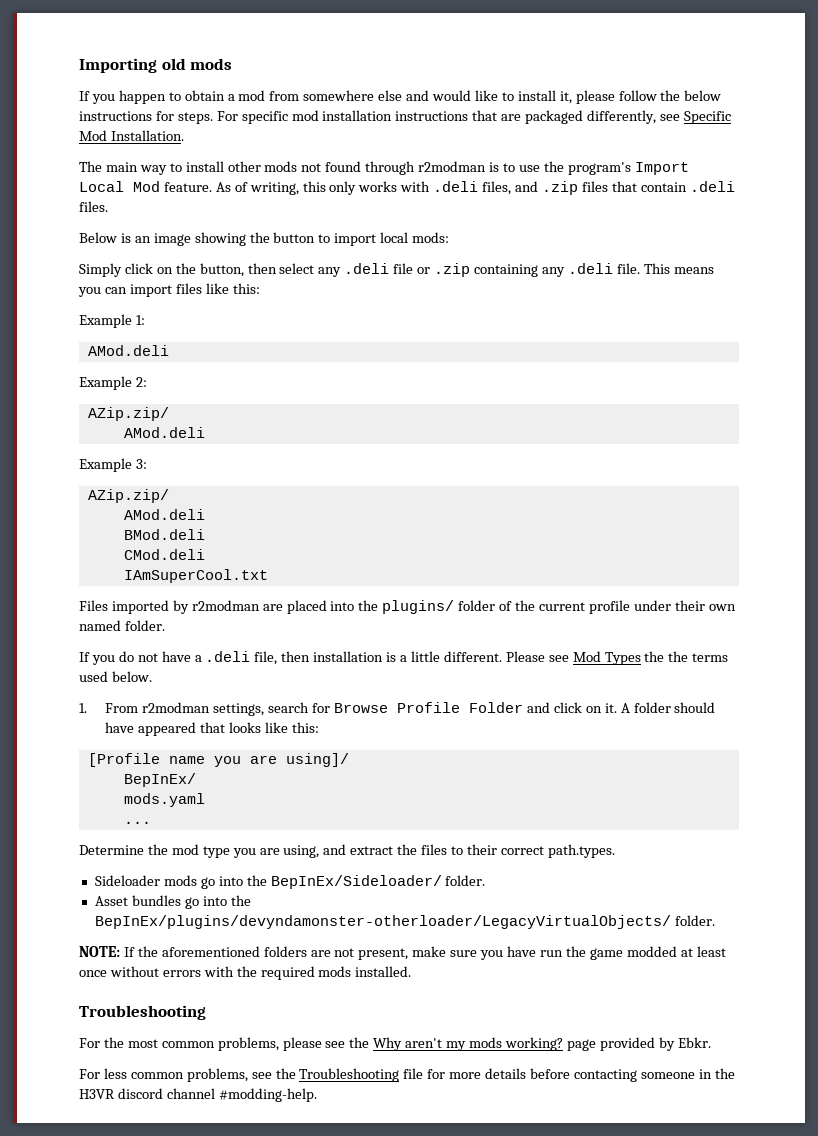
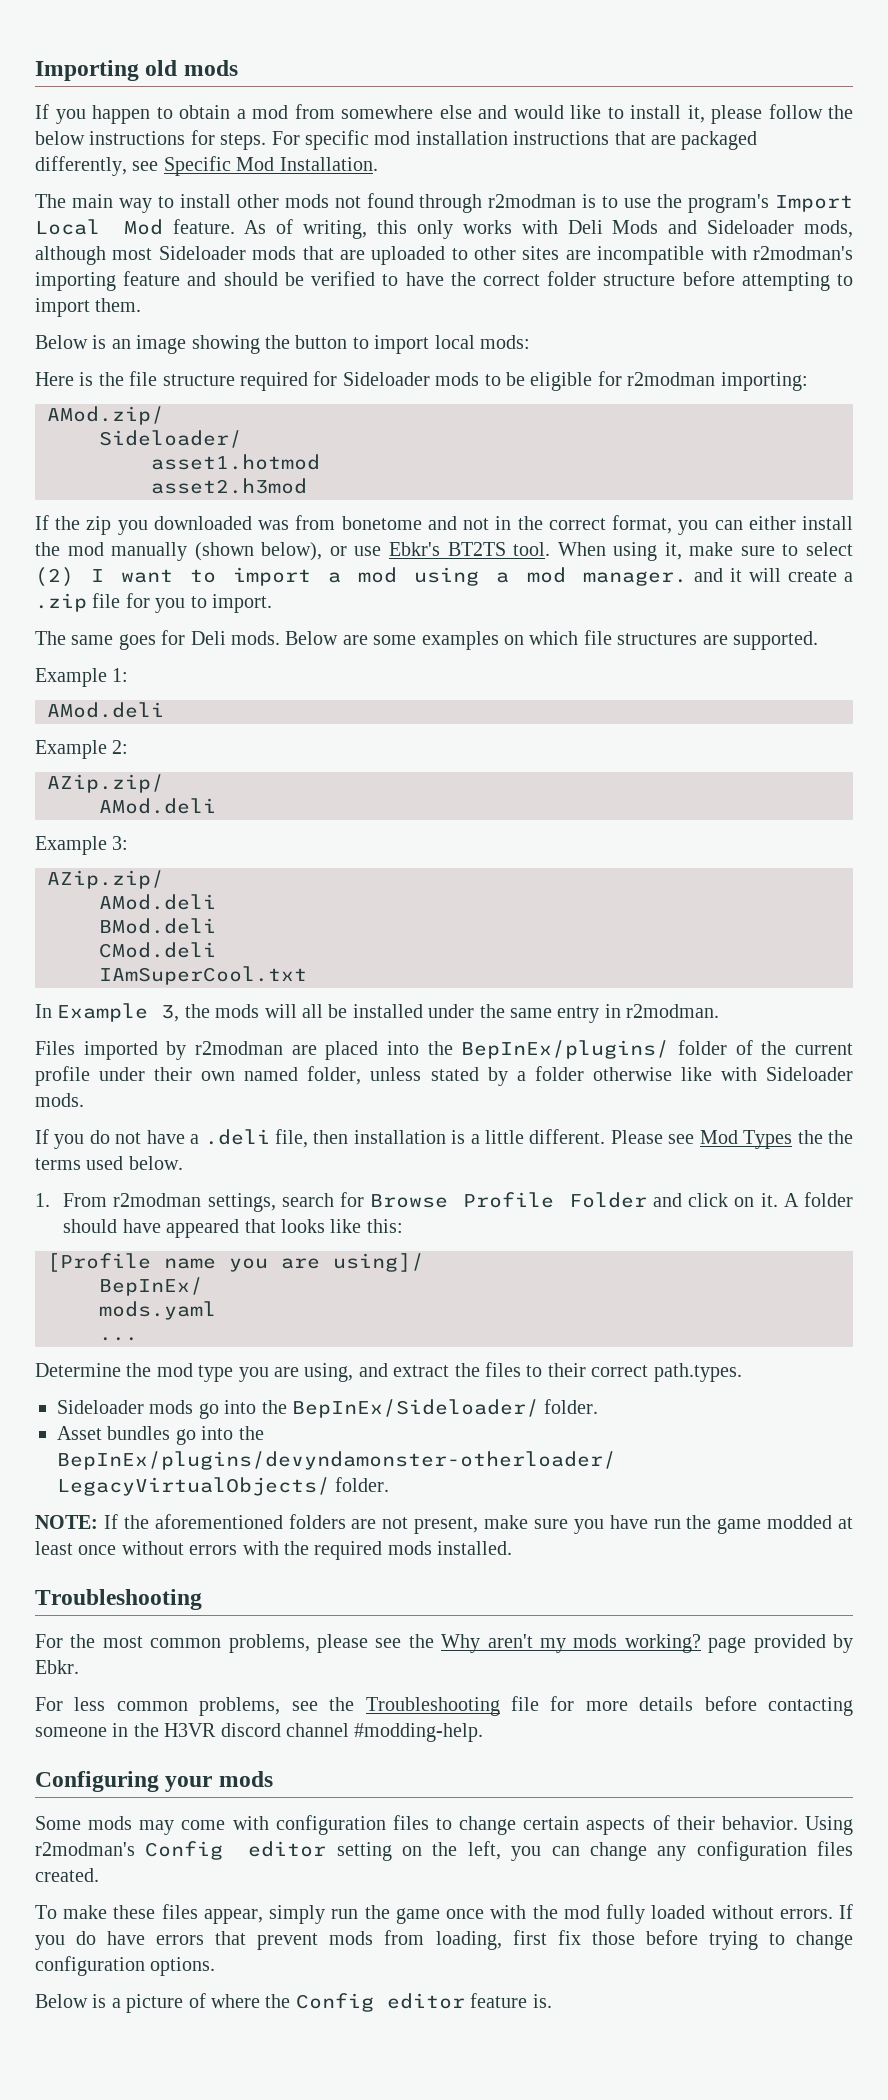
- As of writing, this only works with .deli files, and .zip files that contain .deli files.
+ As of writing, this only works with Deli Mods and Sideloader mods, although most Sideloader mods that are uploaded to other sites are incompatible with r2modman's importing feature and should be verified to have the correct folder structure before attempting to import them.
- Simply click on the button, then select any .deli file or .zip containing any .deli file. This means you can import files like this:
+ Here is the file structure required for Sideloader mods to be eligible for r2modman importing:
+ AMod.zip/
+ Sideloader/
+ asset1.hotmod
+ asset2.h3mod
+ If the zip you downloaded was from bonetome and not in the correct format, you can either install the mod manually (shown below), or use Ebkr's BT2TS tool. When using it, make sure to select (2) I want to import a mod using a mod manager. and it will create a .zip file for you to import.
+ The same goes for Deli mods. Below are some examples on which file structures are supported.
+ In Example 3, the mods will all be installed under the same entry in r2modman.
- Files imported by r2modman are placed into the plugins/ folder of the current profile under their own named folder.
+ Files imported by r2modman are placed into the BepInEx/plugins/ folder of the current profile under their own named folder, unless stated by a folder otherwise like with Sideloader mods.
+ Configuring your mods
+ Some mods may come with configuration files to change certain aspects of their behavior. Using r2modman's Config editor setting on the left, you can change any configuration files created.
+ To make these files appear, simply run the game once with the mod fully loaded without errors. If you do have errors that prevent mods from loading, first fix those before trying to change configuration options.
+ Below is a picture of where the Config editor feature is.

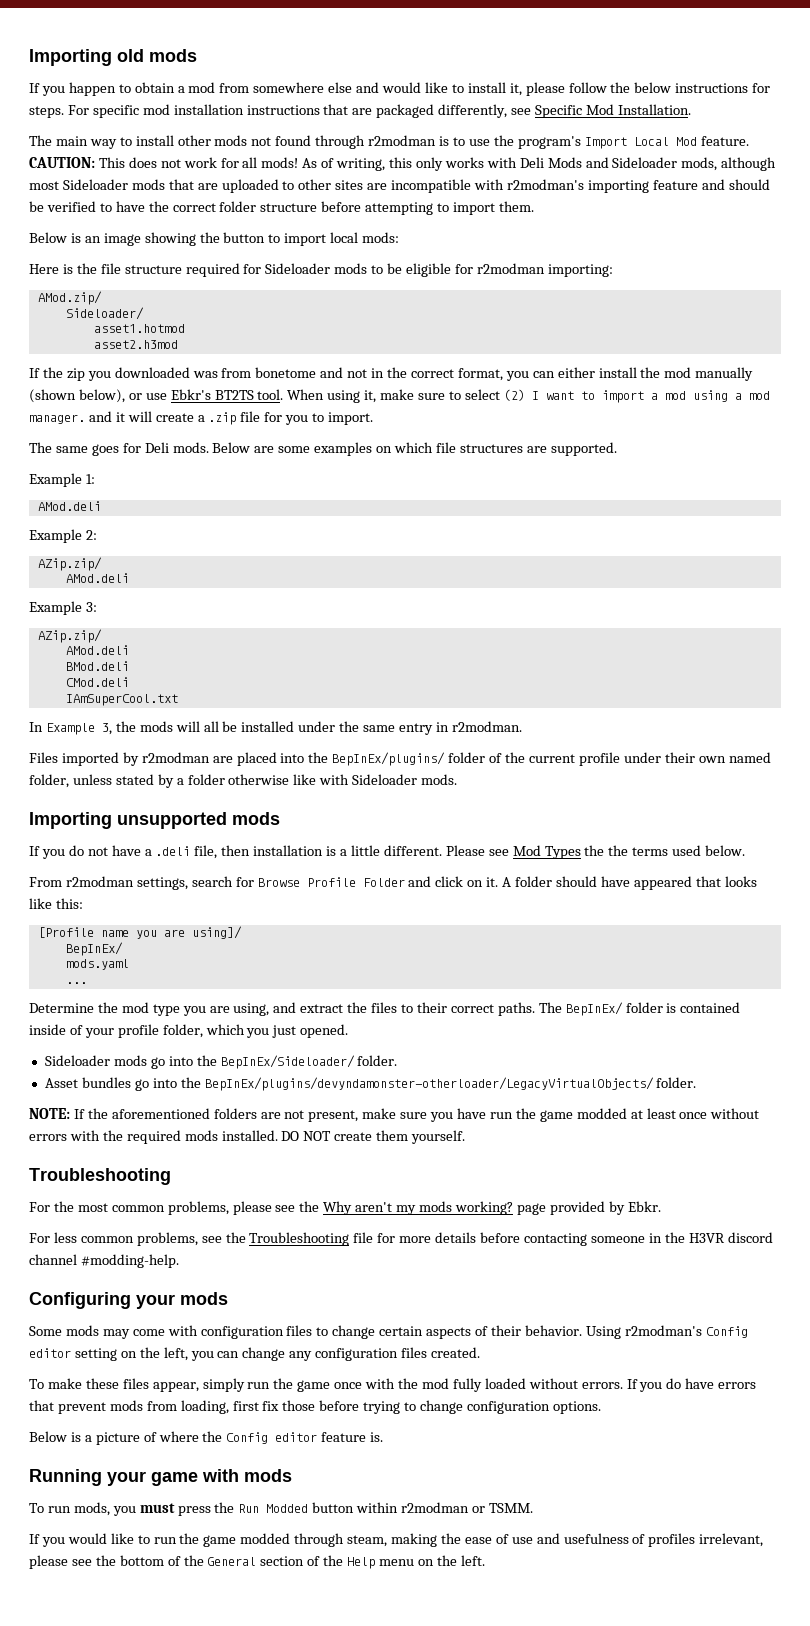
+ CAUTION: This does not work for all mods!
+ Importing unsupported mods
- 1. From r2modman settings, search for Browse Profile Folder and click on it.
+ From r2modman settings, search for Browse Profile Folder and click on it.
- Determine the mod type you are using, and extract the files to their correct path.types.
+ Determine the mod type you are using, and extract the files to their correct paths. The BepInEx/ folder is contained inside of your profile folder, which you just opened.
+ DO NOT create them yourself.
+ Running your game with mods
+ To run mods, you must press the Run Modded button within r2modman or TSMM.
+ If you would like to run the game modded through steam, making the ease of use and usefulness of profiles irrelevant, please see the bottom of the General section of the Help menu on the left.

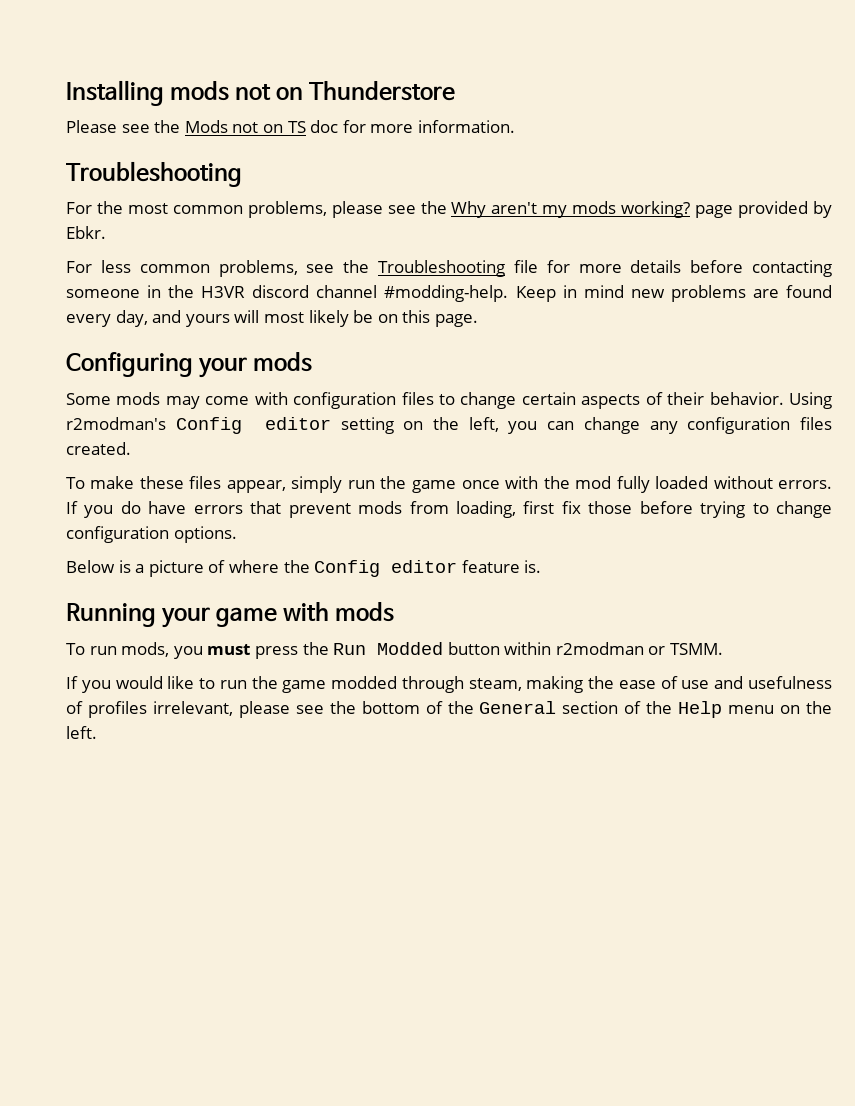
- Importing old mods
- If you happen to obtain a mod from somewhere else and would like to install it, please follow the below instructions for steps. For specific mod installation instructions that are packaged differently, see Specific Mod Installation.
- The main way to install other mods not found through r2modman is to use the program's Import Local Mod feature. CAUTION: This does not work for all mods! As of writing, this only works with Deli Mods and Sideloader mods, although most Sideloader mods that are uploaded to other sites are incompatible with r2modman's importing feature and should be verified to have the correct folder structure before attempting to import them.
- Below is an image showing the button to import local mods:
- Here is the file structure required for Sideloader mods to be eligible for r2modman importing:
- AMod.zip/
- Sideloader/
- asset1.hotmod
- asset2.h3mod
- If the zip you downloaded was from bonetome and not in the correct format, you can either install the mod manually (shown below), or use Ebkr's BT2TS tool. When using it, make sure to select (2) I want to import a mod using a mod manager. and it will create a .zip file for you to import.
- The same goes for Deli mods. Below are some examples on which file structures are supported.
- Example 1:
- AMod.deli
- Example 2:
- AZip.zip/
- AMod.deli
- Example 3:
- AZip.zip/
- AMod.deli
- BMod.deli
- CMod.deli
- IAmSuperCool.txt
- In Example 3, the mods will all be installed under the same entry in r2modman.
- Files imported by r2modman are placed into the BepInEx/plugins/ folder of the current profile under their own named folder, unless stated by a folder otherwise like with Sideloader mods.
- Importing unsupported mods
- If you do not have a .deli file, then installation is a little different. Please see Mod Types the the terms used below.
- From r2modman settings, search for Browse Profile Folder and click on it. A folder should have appeared that looks like this:
- [Profile name you are using]/
- BepInEx/
- mods.yaml
- ...
- Determine the mod type you are using, and extract the files to their correct paths. The BepInEx/ folder is contained inside of your profile folder, which you just opened.
- Sideloader mods go into the BepInEx/Sideloader/ folder.
- Asset bundles go into the BepInEx/plugins/devyndamonster-otherloader/LegacyVirtualObjects/ folder.
- NOTE: If the aforementioned folders are not present, make sure you have run the game modded at least once without errors with the required mods installed. DO NOT create them yourself.
+ Installing mods not on Thunderstore
+ Please see the Mods not on TS doc for more information.
+ Keep in mind new problems are found every day, and yours will most likely be on this page.

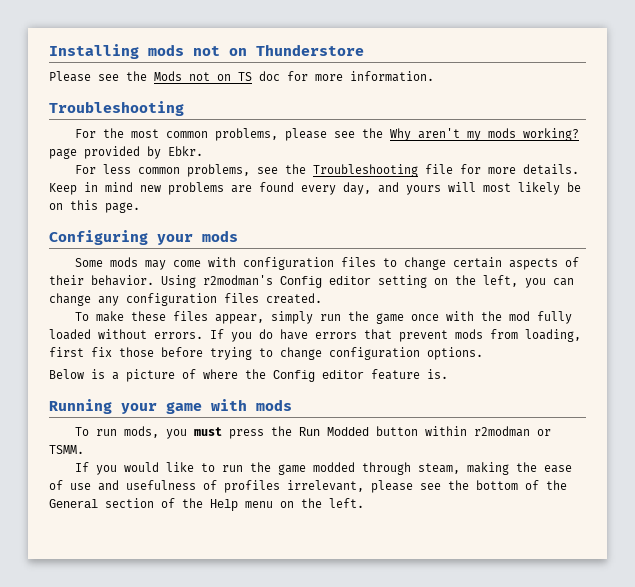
- For less common problems, see the Troubleshooting file for more details before contacting someone in the H3VR discord channel #modding-help.
+ For less common problems, see the Troubleshooting file for more details.

